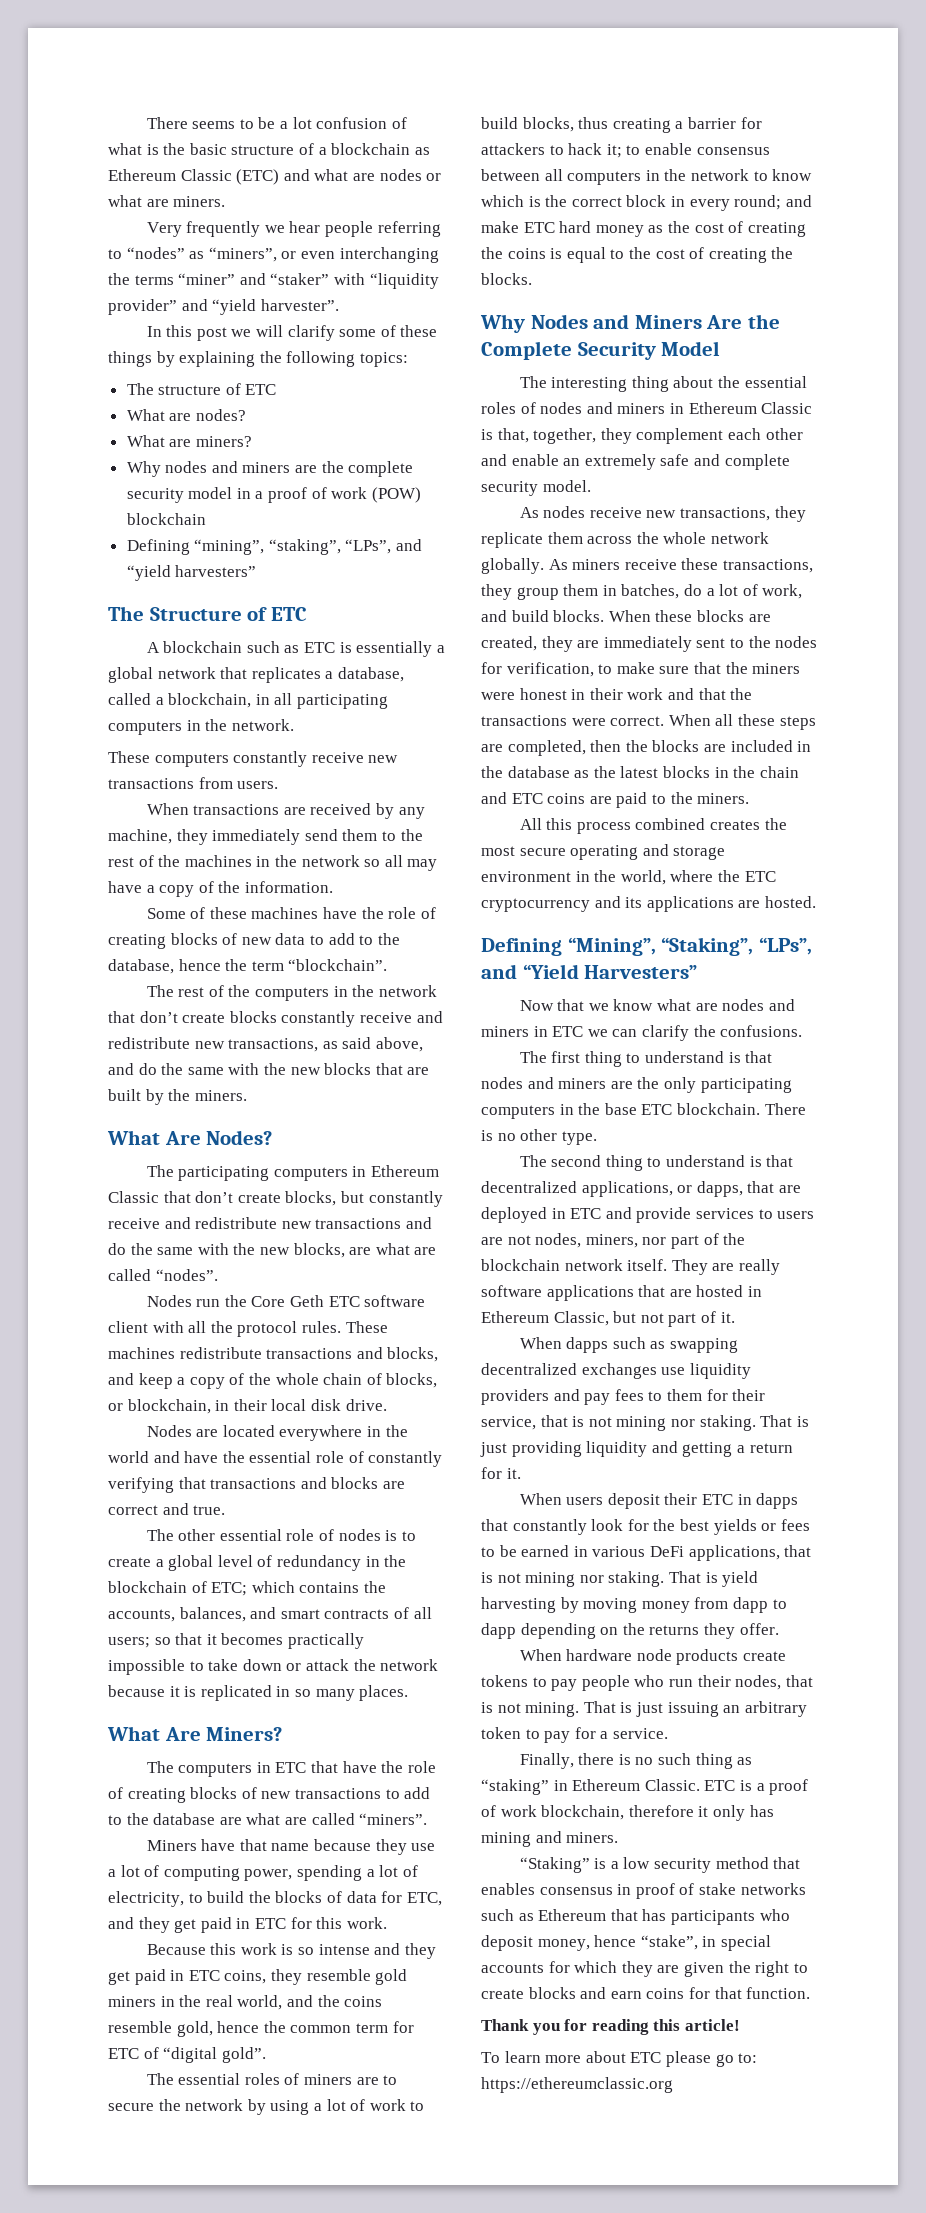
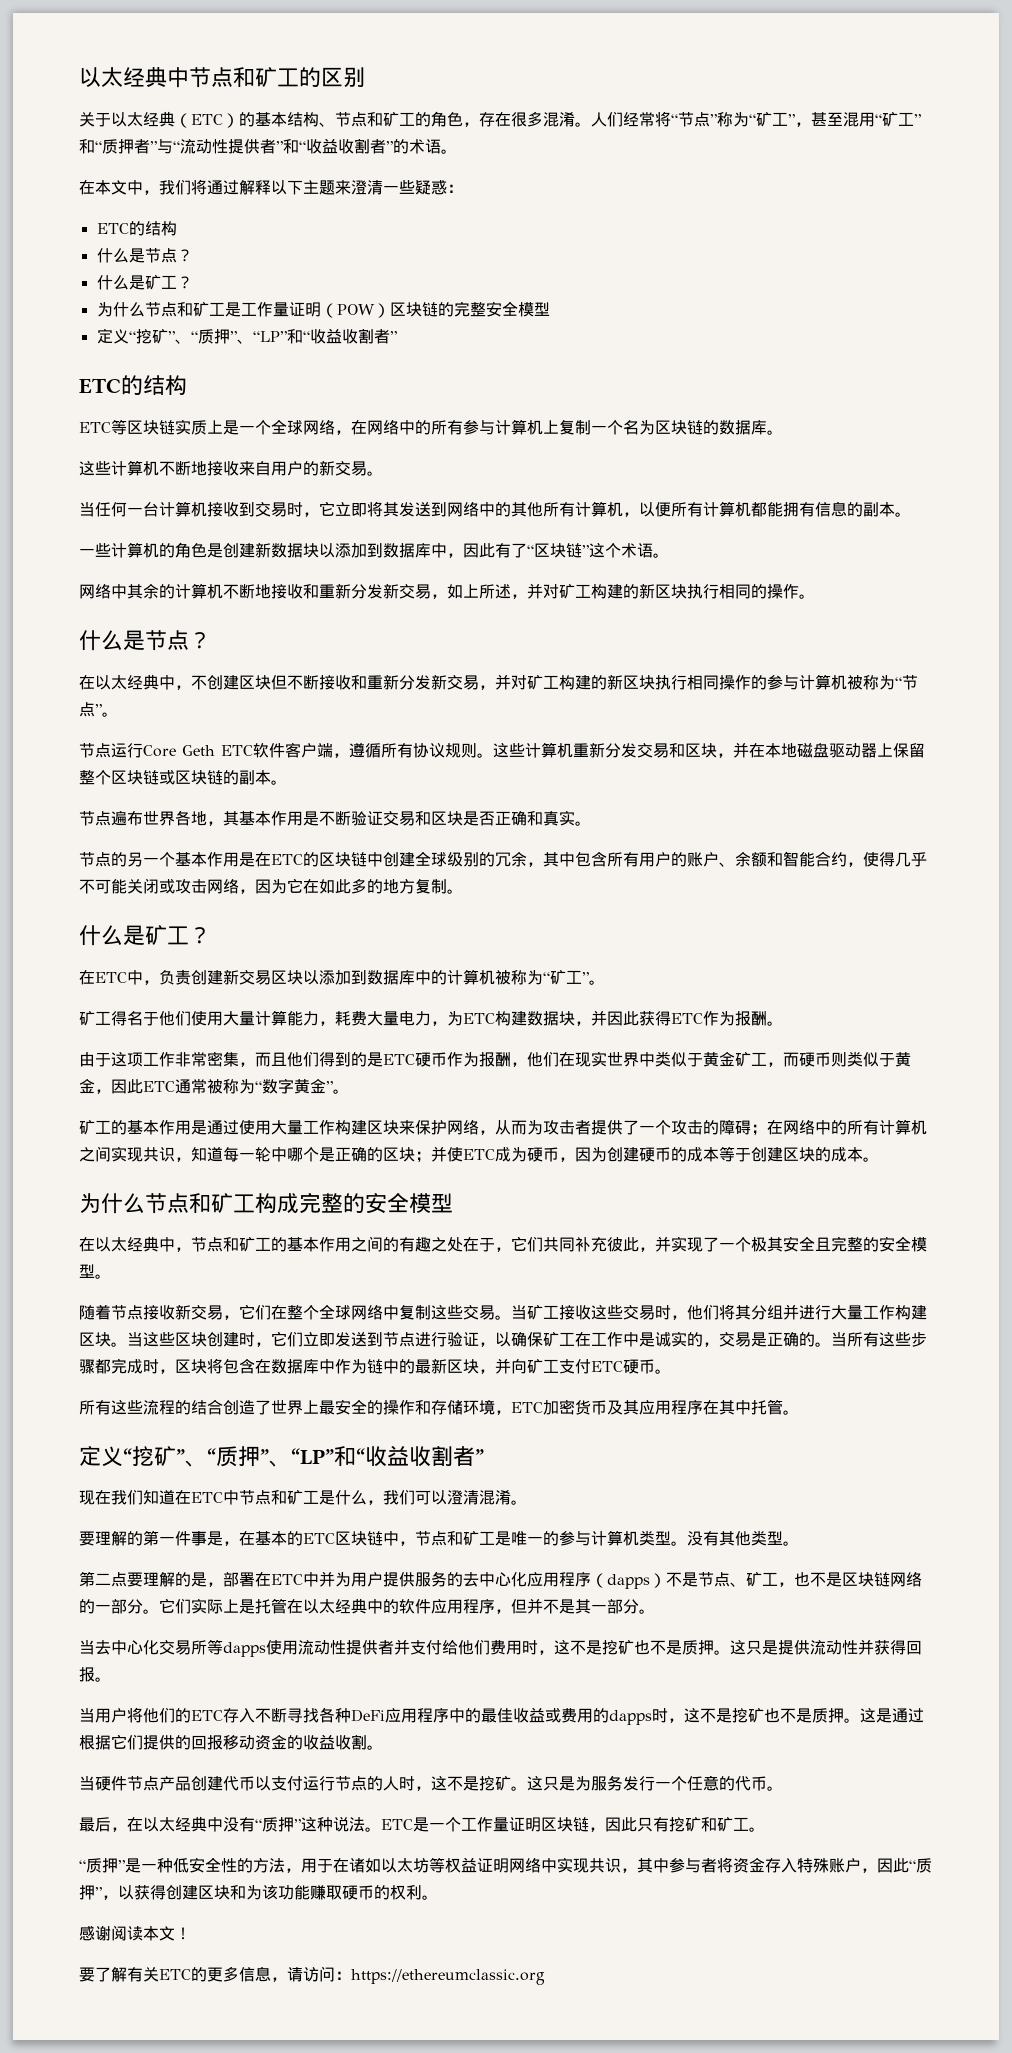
- There seems to be a lot confusion of what is the basic structure of a blockchain as Ethereum Classic (ETC) and what are nodes or what are miners.
- Very frequently we hear people referring to “nodes” as “miners”, or even interchanging the terms “miner” and “staker” with “liquidity provider” and “yield harvester”.
- In this post we will clarify some of these things by explaining the following topics:
- The structure of ETC
- What are nodes?
- What are miners?
- Why nodes and miners are the complete security model in a proof of work (POW) blockchain
- Defining “mining”, “staking”, “LPs”, and “yield harvesters”
- The Structure of ETC
- A blockchain such as ETC is essentially a global network that replicates a database, called a blockchain, in all participating computers in the network.
- These computers constantly receive new transactions from users.
- When transactions are received by any machine, they immediately send them to the rest of the machines in the network so all may have a copy of the information.
- Some of these machines have the role of creating blocks of new data to add to the database, hence the term “blockchain”.
- The rest of the computers in the network that don’t create blocks constantly receive and redistribute new transactions, as said above, and do the same with the new blocks that are built by the miners.
- What Are Nodes?
- The participating computers in Ethereum Classic that don’t create blocks, but constantly receive and redistribute new transactions and do the same with the new blocks, are what are called “nodes”.
- Nodes run the Core Geth ETC software client with all the protocol rules. These machines redistribute transactions and blocks, and keep a copy of the whole chain of blocks, or blockchain, in their local disk drive.
- Nodes are located everywhere in the world and have the essential role of constantly verifying that transactions and blocks are correct and true.
- The other essential role of nodes is to create a global level of redundancy in the blockchain of ETC; which contains the accounts, balances, and smart contracts of all users; so that it becomes practically impossible to take down or attack the network because it is replicated in so many places.
- What Are Miners?
- The computers in ETC that have the role of creating blocks of new transactions to add to the database are what are called “miners”.
- Miners have that name because they use a lot of computing power, spending a lot of electricity, to build the blocks of data for ETC, and they get paid in ETC for this work.
- Because this work is so intense and they get paid in ETC coins, they resemble gold miners in the real world, and the coins resemble gold, hence the common term for ETC of “digital gold”.
- The essential roles of miners are to secure the network by using a lot of work to build blocks, thus creating a barrier for attackers to hack it; to enable consensus between all computers in the network to know which is the correct block in every round; and make ETC hard money as the cost of creating the coins is equal to the cost of creating the blocks.
- Why Nodes and Miners Are the Complete Security Model
- The interesting thing about the essential roles of nodes and miners in Ethereum Classic is that, together, they complement each other and enable an extremely safe and complete security model.
- As nodes receive new transactions, they replicate them across the whole network globally. As miners receive these transactions, they group them in batches, do a lot of work, and build blocks. When these blocks are created, they are immediately sent to the nodes for verification, to make sure that the miners were honest in their work and that the transactions were correct. When all these steps are completed, then the blocks are included in the database as the latest blocks in the chain and ETC coins are paid to the miners.
- All this process combined creates the most secure operating and storage environment in the world, where the ETC cryptocurrency and its applications are hosted.
- Defining “Mining”, “Staking”, “LPs”, and “Yield Harvesters”
- Now that we know what are nodes and miners in ETC we can clarify the confusions.
- The first thing to understand is that nodes and miners are the only participating computers in the base ETC blockchain. There is no other type.
- The second thing to understand is that decentralized applications, or dapps, that are deployed in ETC and provide services to users are not nodes, miners, nor part of the blockchain network itself. They are really software applications that are hosted in Ethereum Classic, but not part of it.
- When dapps such as swapping decentralized exchanges use liquidity providers and pay fees to them for their service, that is not mining nor staking. That is just providing liquidity and getting a return for it.
- When users deposit their ETC in dapps that constantly look for the best yields or fees to be earned in various DeFi applications, that is not mining nor staking. That is yield harvesting by moving money from dapp to dapp depending on the returns they offer.
- When hardware node products create tokens to pay people who run their nodes, that is not mining. That is just issuing an arbitrary token to pay for a service.
- Finally, there is no such thing as “staking” in Ethereum Classic. ETC is a proof of work blockchain, therefore it only has mining and miners.
- “Staking” is a low security method that enables consensus in proof of stake networks such as Ethereum that has participants who deposit money, hence “stake”, in special accounts for which they are given the right to create blocks and earn coins for that function.
- Thank you for reading this article!
- To learn more about ETC please go to: https://ethereumclassic.org
+ 以太经典中节点和矿工的区别
+ 关于以太经典（ETC）的基本结构、节点和矿工的角色，存在很多混淆。人们经常将“节点”称为“矿工”，甚至混用“矿工”和“质押者”与“流动性提供者”和“收益收割者”的术语。
+ 在本文中，我们将通过解释以下主题来澄清一些疑惑：
+ ETC的结构
+ 什么是节点？
+ 什么是矿工？
+ 为什么节点和矿工是工作量证明（POW）区块链的完整安全模型
+ 定义“挖矿”、“质押”、“LP”和“收益收割者”
+ ETC的结构
+ ETC等区块链实质上是一个全球网络，在网络中的所有参与计算机上复制一个名为区块链的数据库。
+ 这些计算机不断地接收来自用户的新交易。
+ 当任何一台计算机接收到交易时，它立即将其发送到网络中的其他所有计算机，以便所有计算机都能拥有信息的副本。
+ 一些计算机的角色是创建新数据块以添加到数据库中，因此有了“区块链”这个术语。
+ 网络中其余的计算机不断地接收和重新分发新交易，如上所述，并对矿工构建的新区块执行相同的操作。
+ 什么是节点？
+ 在以太经典中，不创建区块但不断接收和重新分发新交易，并对矿工构建的新区块执行相同操作的参与计算机被称为“节点”。
+ 节点运行Core Geth ETC软件客户端，遵循所有协议规则。这些计算机重新分发交易和区块，并在本地磁盘驱动器上保留整个区块链或区块链的副本。
+ 节点遍布世界各地，其基本作用是不断验证交易和区块是否正确和真实。
+ 节点的另一个基本作用是在ETC的区块链中创建全球级别的冗余，其中包含所有用户的账户、余额和智能合约，使得几乎不可能关闭或攻击网络，因为它在如此多的地方复制。
+ 什么是矿工？
+ 在ETC中，负责创建新交易区块以添加到数据库中的计算机被称为“矿工”。
+ 矿工得名于他们使用大量计算能力，耗费大量电力，为ETC构建数据块，并因此获得ETC作为报酬。
+ 由于这项工作非常密集，而且他们得到的是ETC硬币作为报酬，他们在现实世界中类似于黄金矿工，而硬币则类似于黄金，因此ETC通常被称为“数字黄金”。
+ 矿工的基本作用是通过使用大量工作构建区块来保护网络，从而为攻击者提供了一个攻击的障碍；在网络中的所有计算机之间实现共识，知道每一轮中哪个是正确的区块；并使ETC成为硬币，因为创建硬币的成本等于创建区块的成本。
+ 为什么节点和矿工构成完整的安全模型
+ 在以太经典中，节点和矿工的基本作用之间的有趣之处在于，它们共同补充彼此，并实现了一个极其安全且完整的安全模型。
+ 随着节点接收新交易，它们在整个全球网络中复制这些交易。当矿工接收这些交易时，他们将其分组并进行大量工作构建区块。当这些区块创建时，它们立即发送到节点进行验证，以确保矿工在工作中是诚实的，交易是正确的。当所有这些步骤都完成时，区块将包含在数据库中作为链中的最新区块，并向矿工支付ETC硬币。
+ 所有这些流程的结合创造了世界上最安全的操作和存储环境，ETC加密货币及其应用程序在其中托管。
+ 定义“挖矿”、“质押”、“LP”和“收益收割者”
+ 现在我们知道在ETC中节点和矿工是什么，我们可以澄清混淆。
+ 要理解的第一件事是，在基本的ETC区块链中，节点和矿工是唯一的参与计算机类型。没有其他类型。
+ 第二点要理解的是，部署在ETC中并为用户提供服务的去中心化应用程序（dapps）不是节点、矿工，也不是区块链网络的一部分。它们实际上是托管在以太经典中的软件应用程序，但并不是其一部分。
+ 当去中心化交易所等dapps使用流动性提供者并支付给他们费用时，这不是挖矿也不是质押。这只是提供流动性并获得回报。
+ 当用户将他们的ETC存入不断寻找各种DeFi应用程序中的最佳收益或费用的dapps时，这不是挖矿也不是质押。这是通过根据它们提供的回报移动资金的收益收割。
+ 当硬件节点产品创建代币以支付运行节点的人时，这不是挖矿。这只是为服务发行一个任意的代币。
+ 最后，在以太经典中没有“质押”这种说法。ETC是一个工作量证明区块链，因此只有挖矿和矿工。
+ “质押”是一种低安全性的方法，用于在诸如以太坊等权益证明网络中实现共识，其中参与者将资金存入特殊账户，因此“质押”，以获得创建区块和为该功能赚取硬币的权利。
+ 感谢阅读本文！
+ 要了解有关ETC的更多信息，请访问：https://ethereumclassic.org

